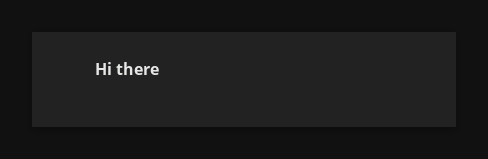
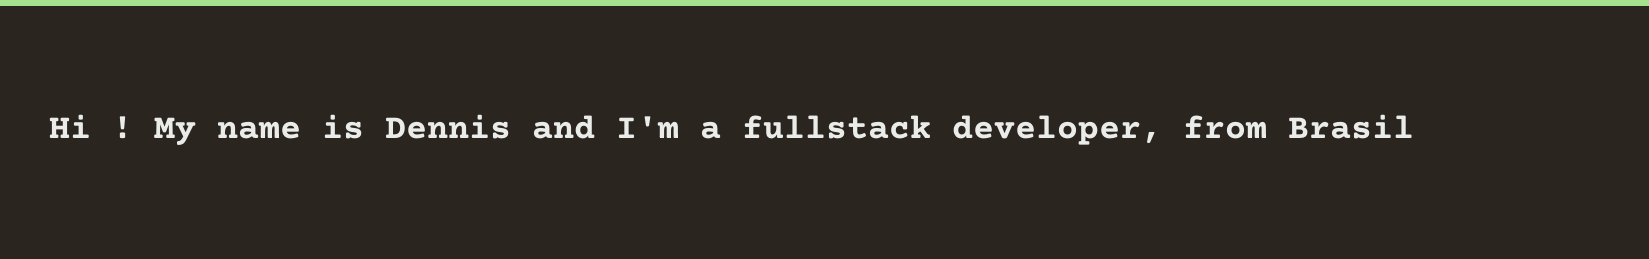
- Hi there
+ Hi ! My name is Dennis and I'm a fullstack developer, from Brasil

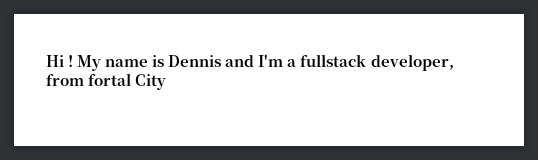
- My name is Dennis and I'm a fullstack developer, from Brasil
+ My name is Dennis and I'm a fullstack developer, from fortal City

